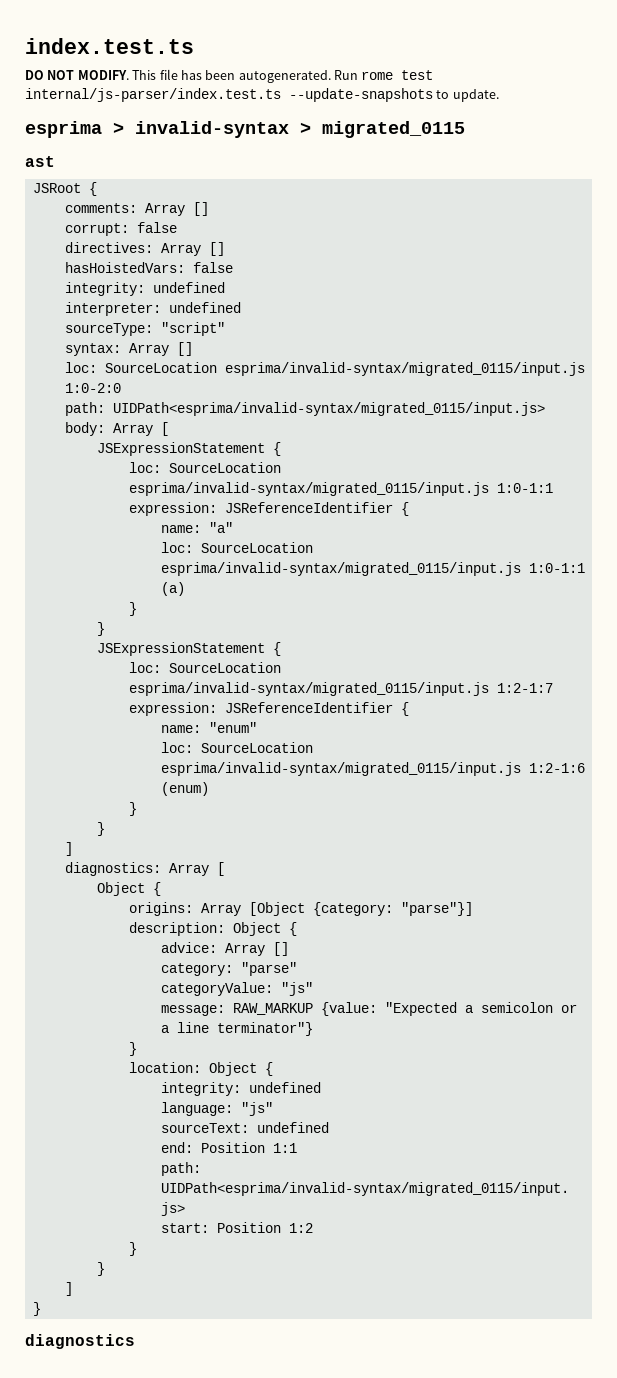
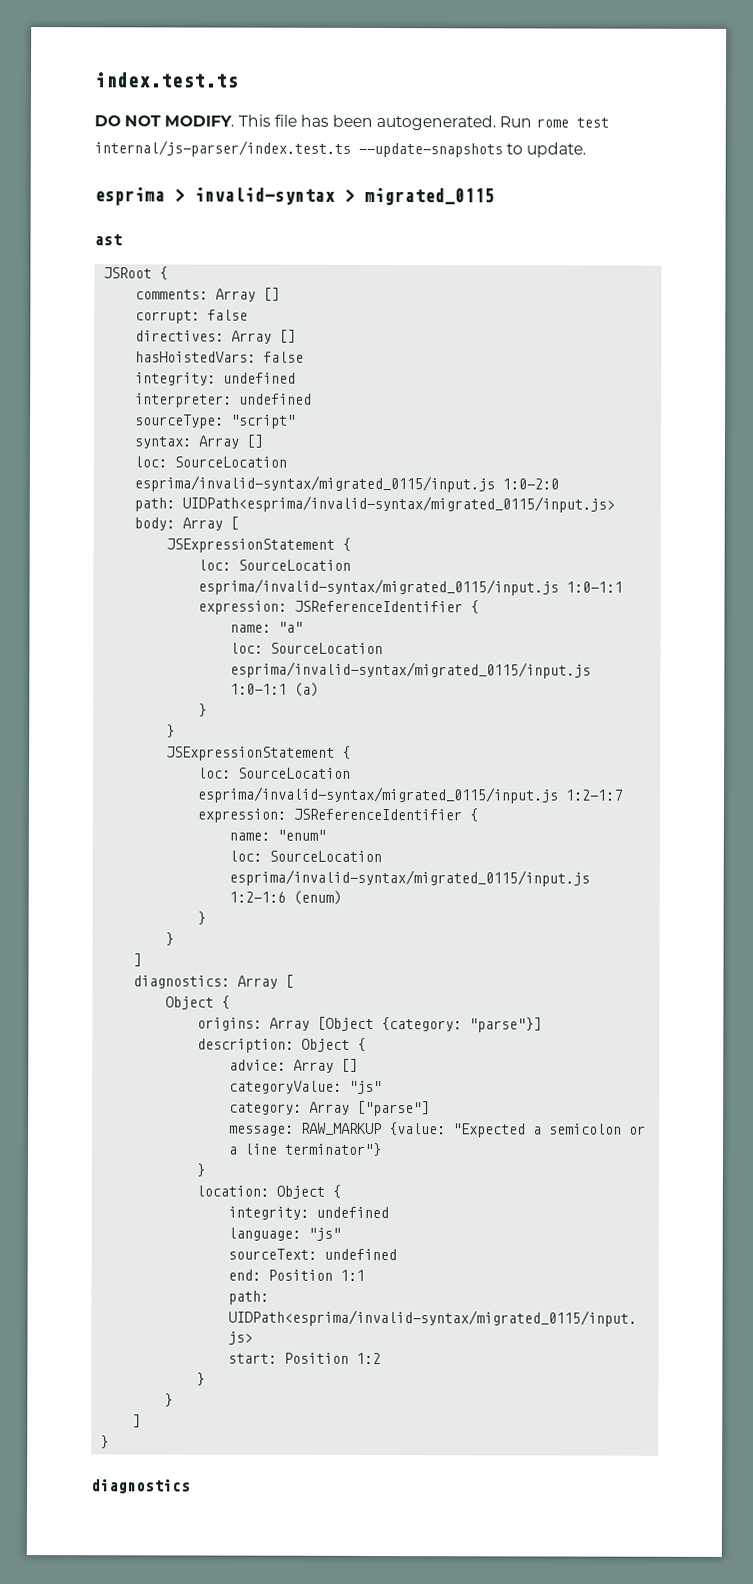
- category: "parse"
+ category: Array ["parse"]

